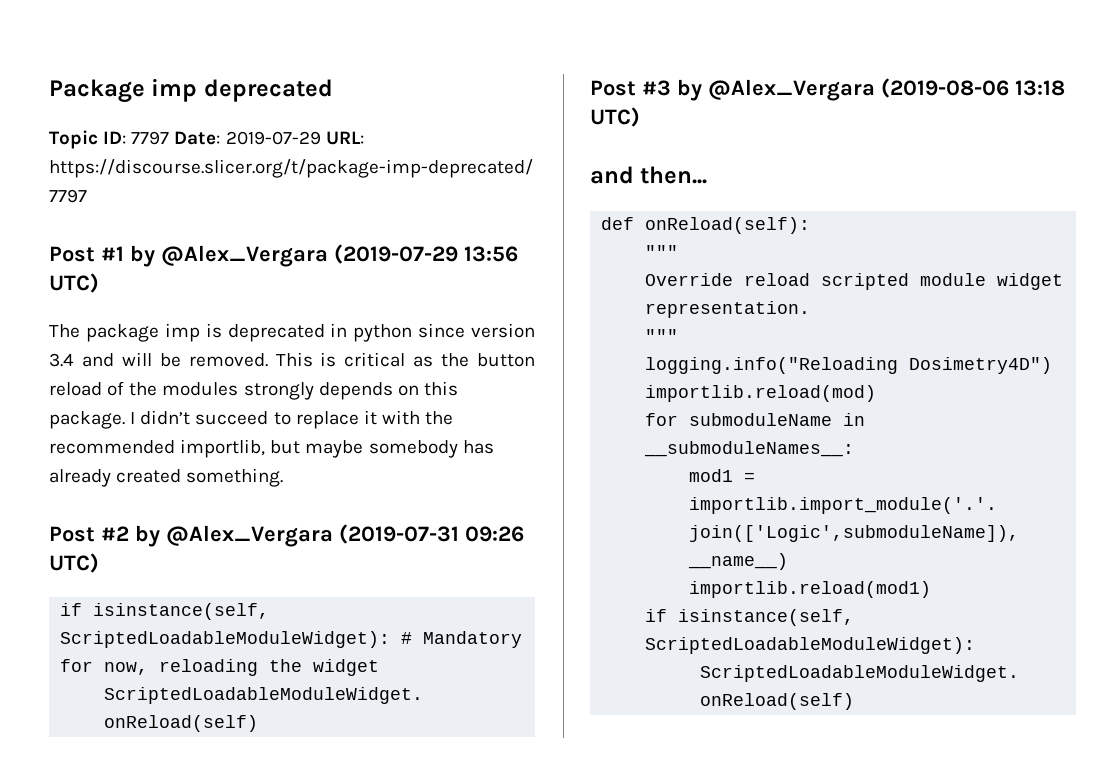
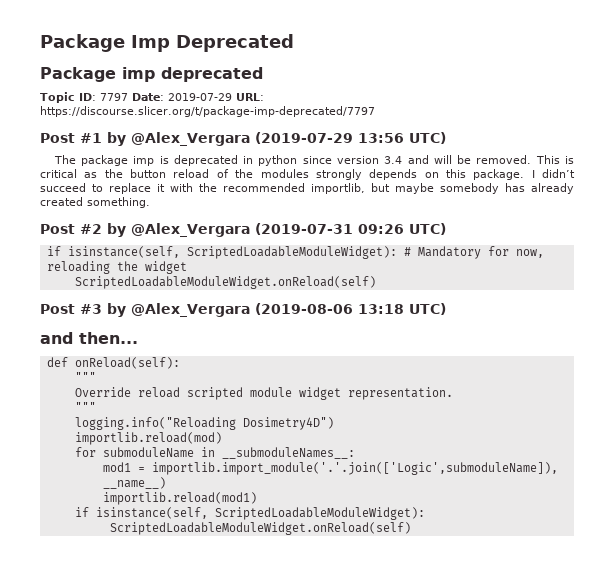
+ Package Imp Deprecated

